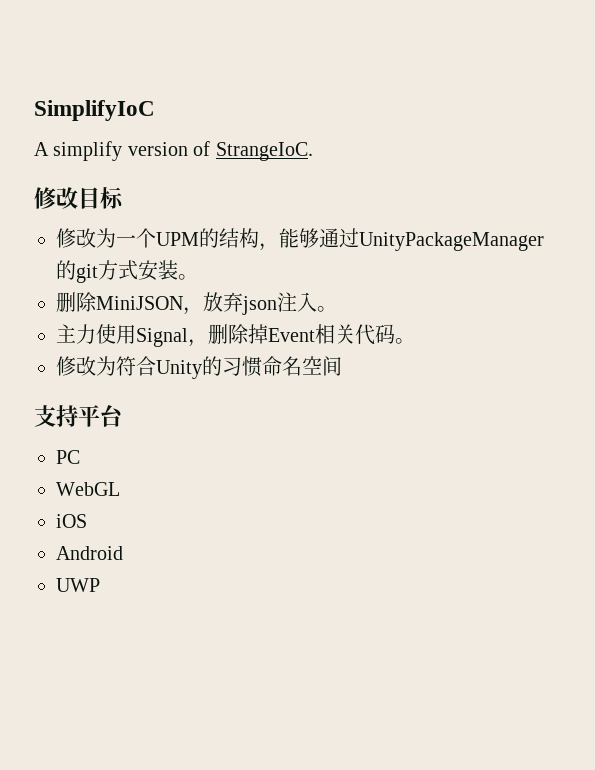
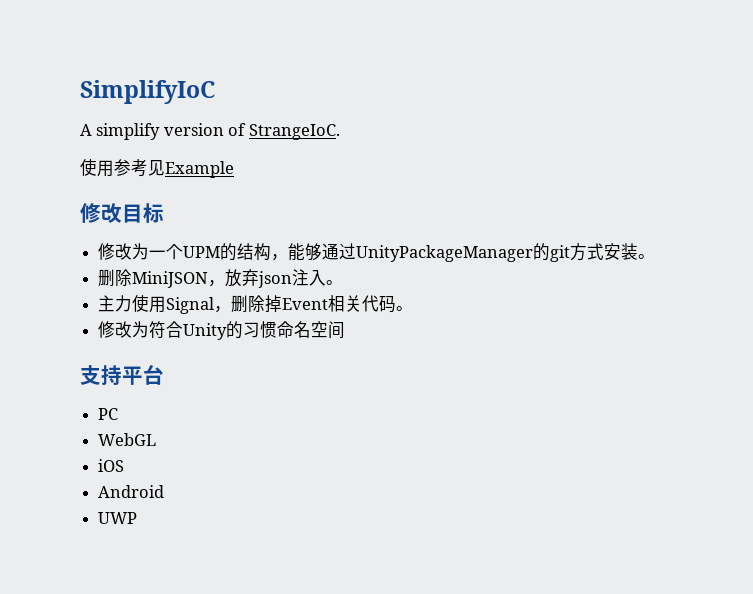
+ 使用参考见Example

